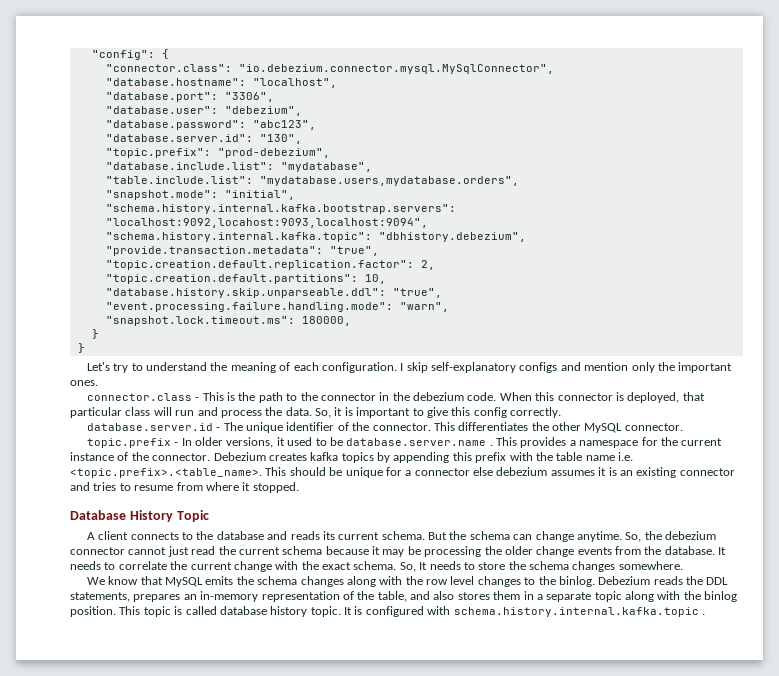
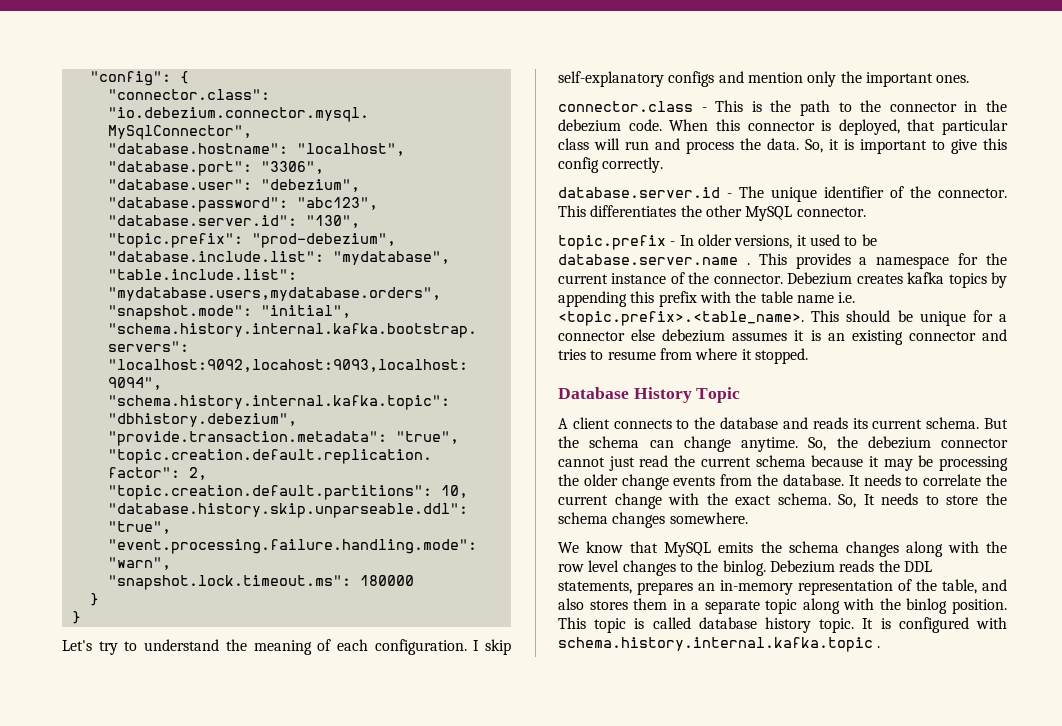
- "snapshot.lock.timeout.ms": 180000,
+ "snapshot.lock.timeout.ms": 180000

